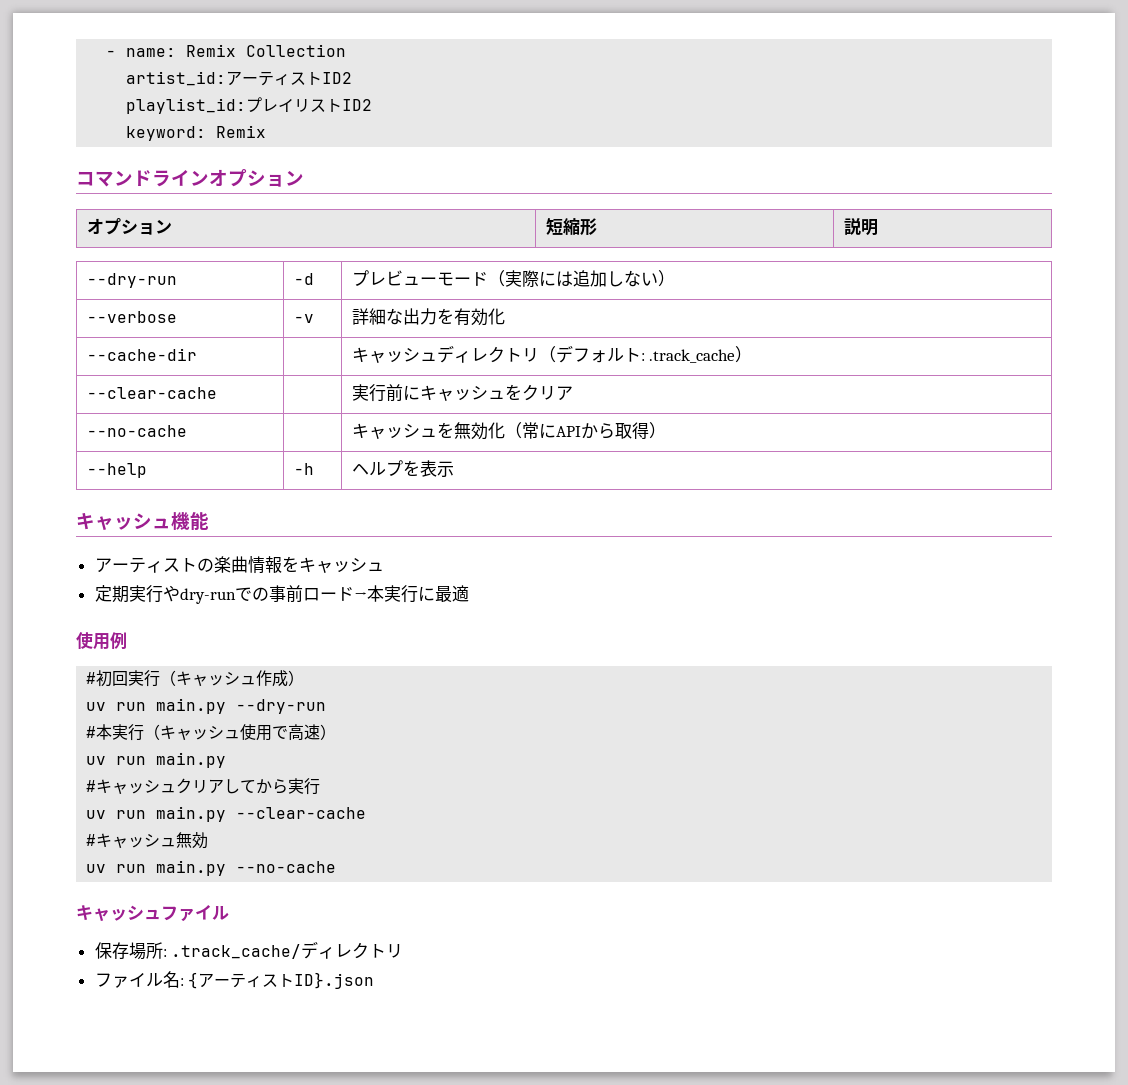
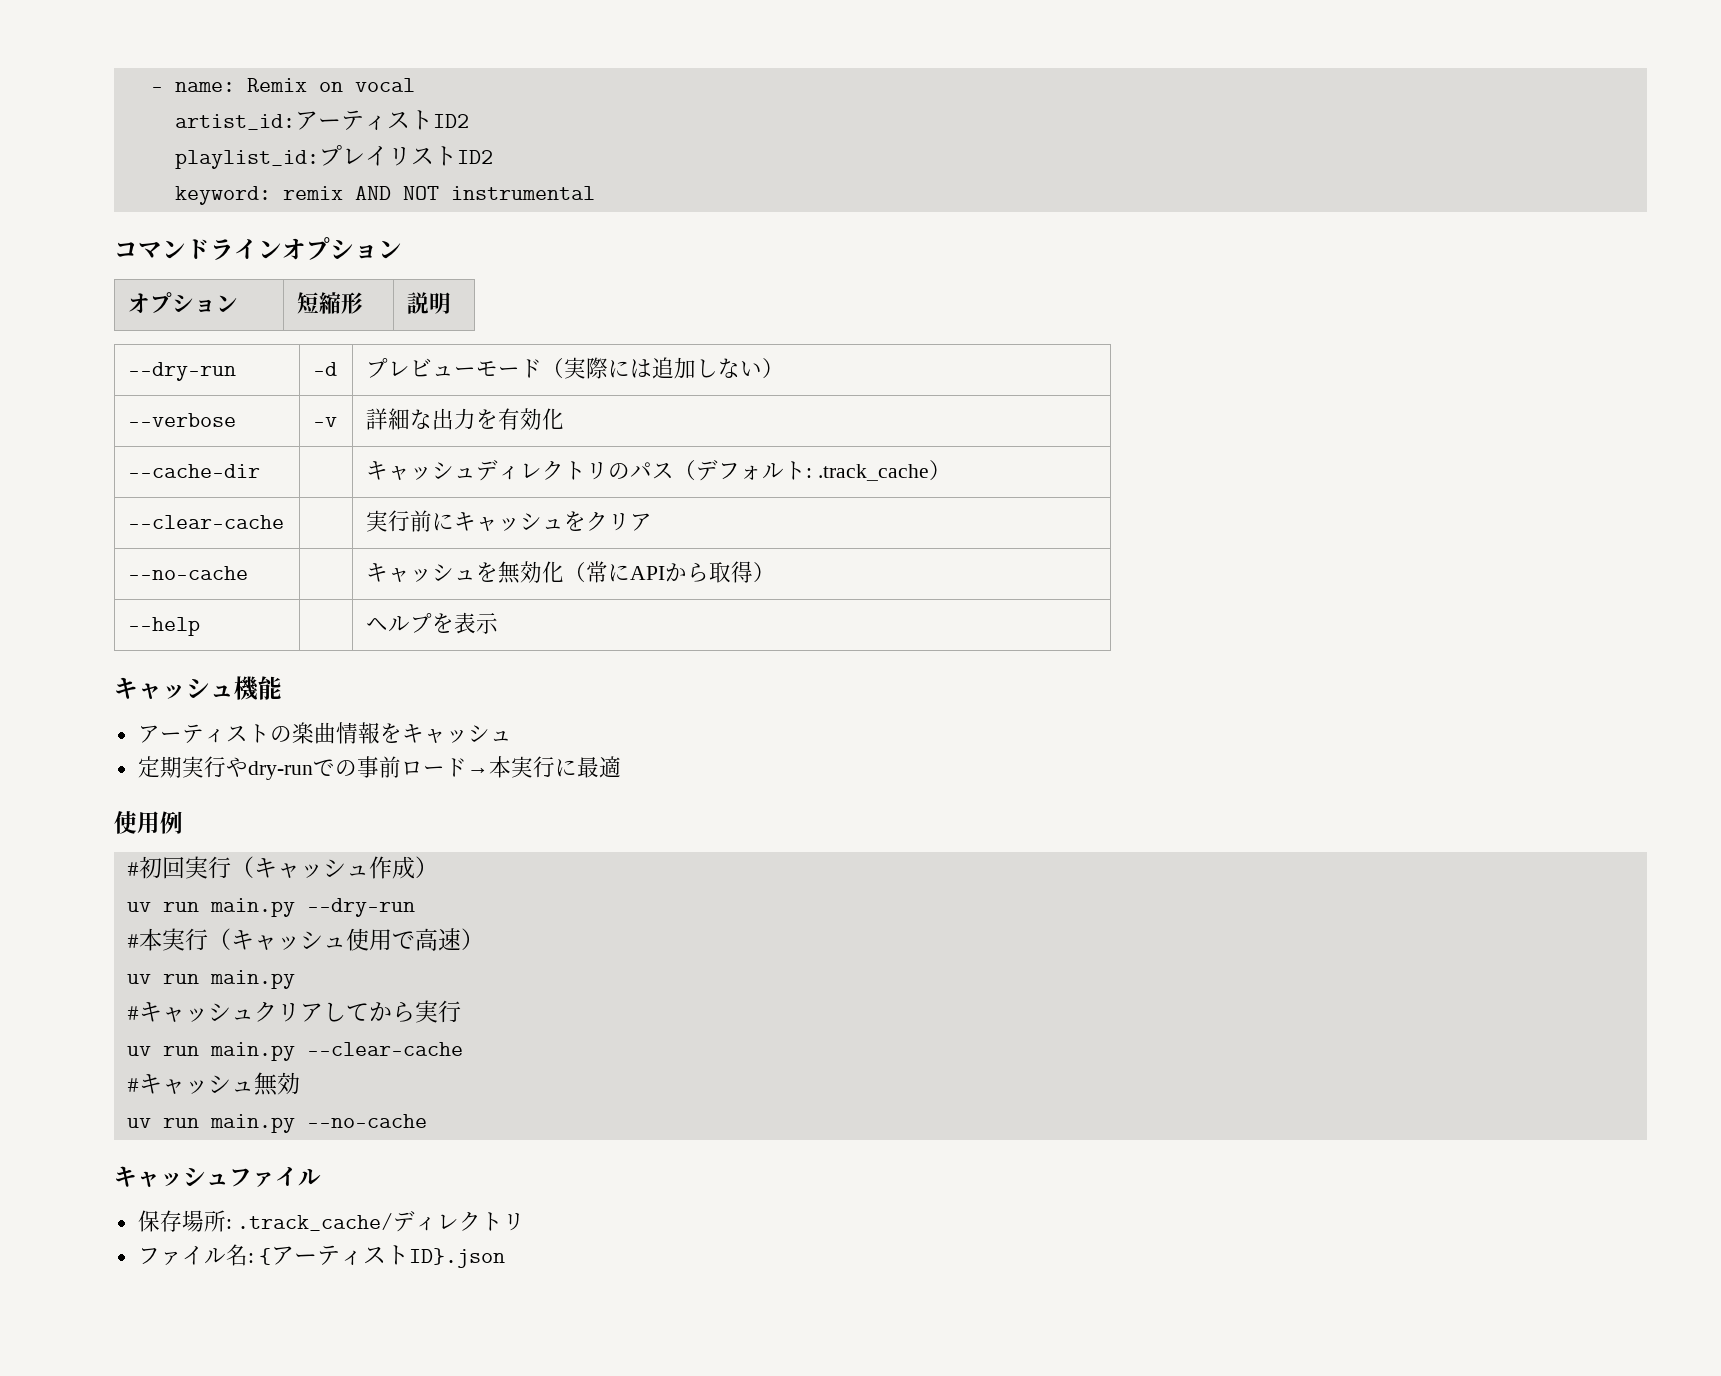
- - name: Remix Collection
+ - name: Remix on vocal
- keyword: Remix
+ keyword: remix AND NOT instrumental
- --cache-dir | | キャッシュディレクトリ（デフォルト: .track_cache）
+ --cache-dir | | キャッシュディレクトリのパス（デフォルト: .track_cache）
- --help | -h | ヘルプを表示
+ --help | | ヘルプを表示

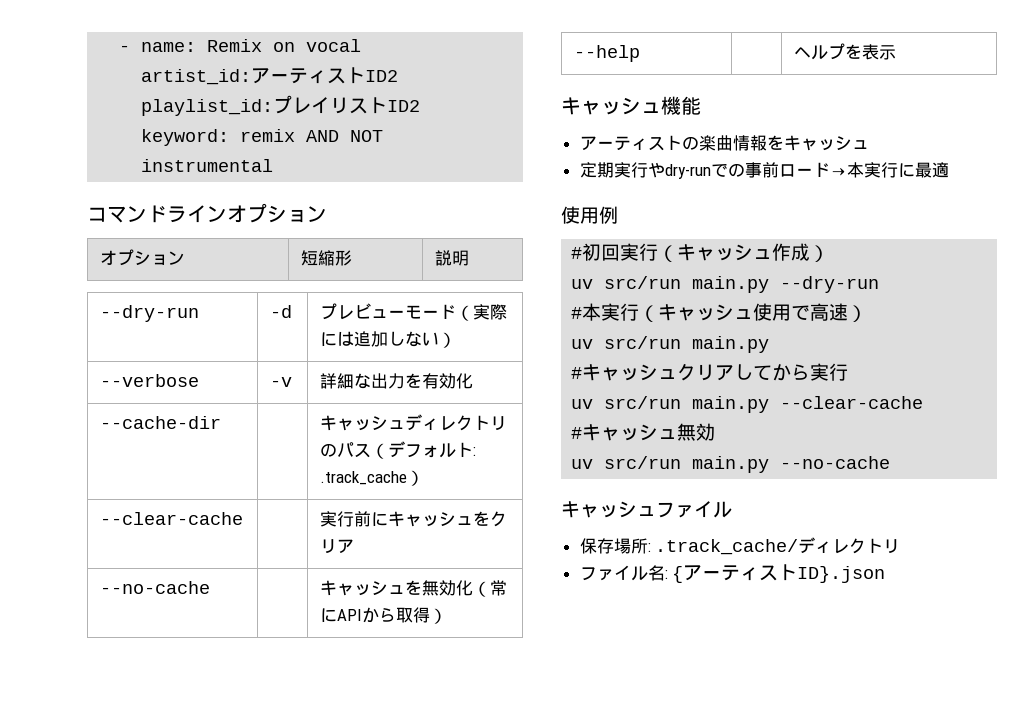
- uv run main.py --dry-run
+ uv src/run main.py --dry-run
  #本実行（キャッシュ使用で高速）
- uv run main.py
+ uv src/run main.py
- uv run main.py --clear-cache
+ uv src/run main.py --clear-cache
- uv run main.py --no-cache
+ uv src/run main.py --no-cache

